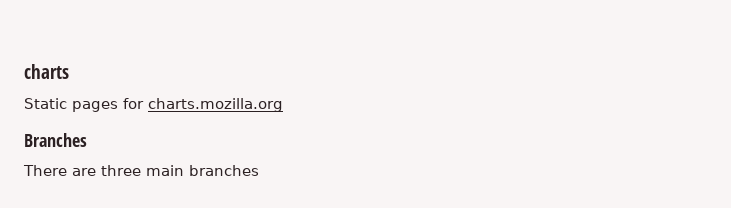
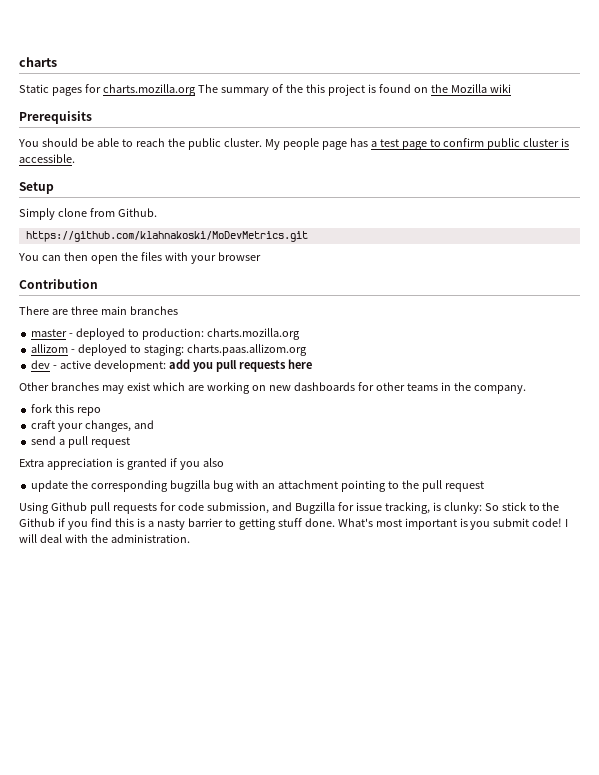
- Static pages for charts.mozilla.org
- Branches
+ Static pages for charts.mozilla.org The summary of the this project is found on the Mozilla wiki
+ Prerequisits
+ You should be able to reach the public cluster. My people page has a test page to confirm public cluster is accessible.
+ Setup
+ Simply clone from Github.
+ https://github.com/klahnakoski/MoDevMetrics.git
+ You can then open the files with your browser
+ Contribution
+ master - deployed to production: charts.mozilla.org
+ allizom - deployed to staging: charts.paas.allizom.org
+ dev - active development: add you pull requests here
+ Other branches may exist which are working on new dashboards for other teams in the company.
+ fork this repo
+ craft your changes, and
+ send a pull request
+ Extra appreciation is granted if you also
+ update the corresponding bugzilla bug with an attachment pointing to the pull request
+ Using Github pull requests for code submission, and Bugzilla for issue tracking, is clunky: So stick to the Github if you find this is a nasty barrier to getting stuff done. What's most important is you submit code! I will deal with the administration.

